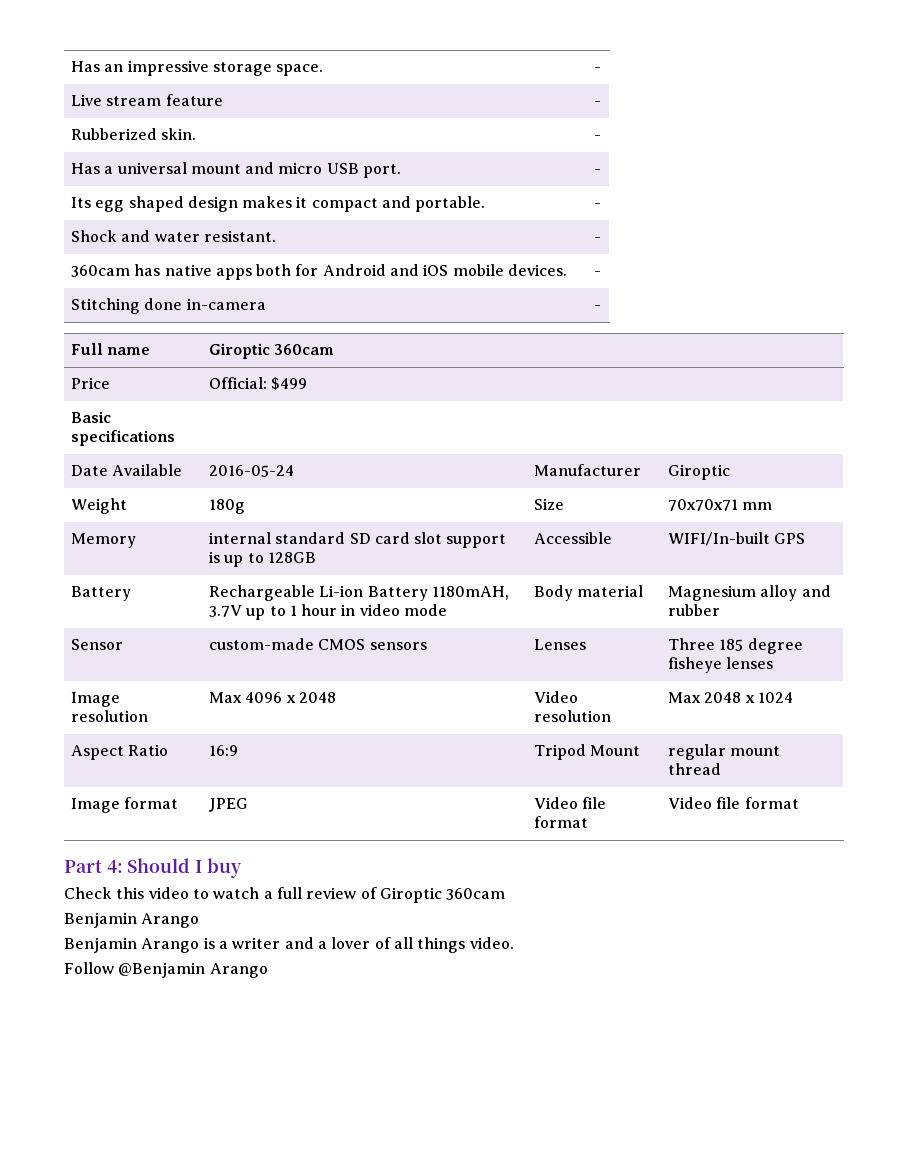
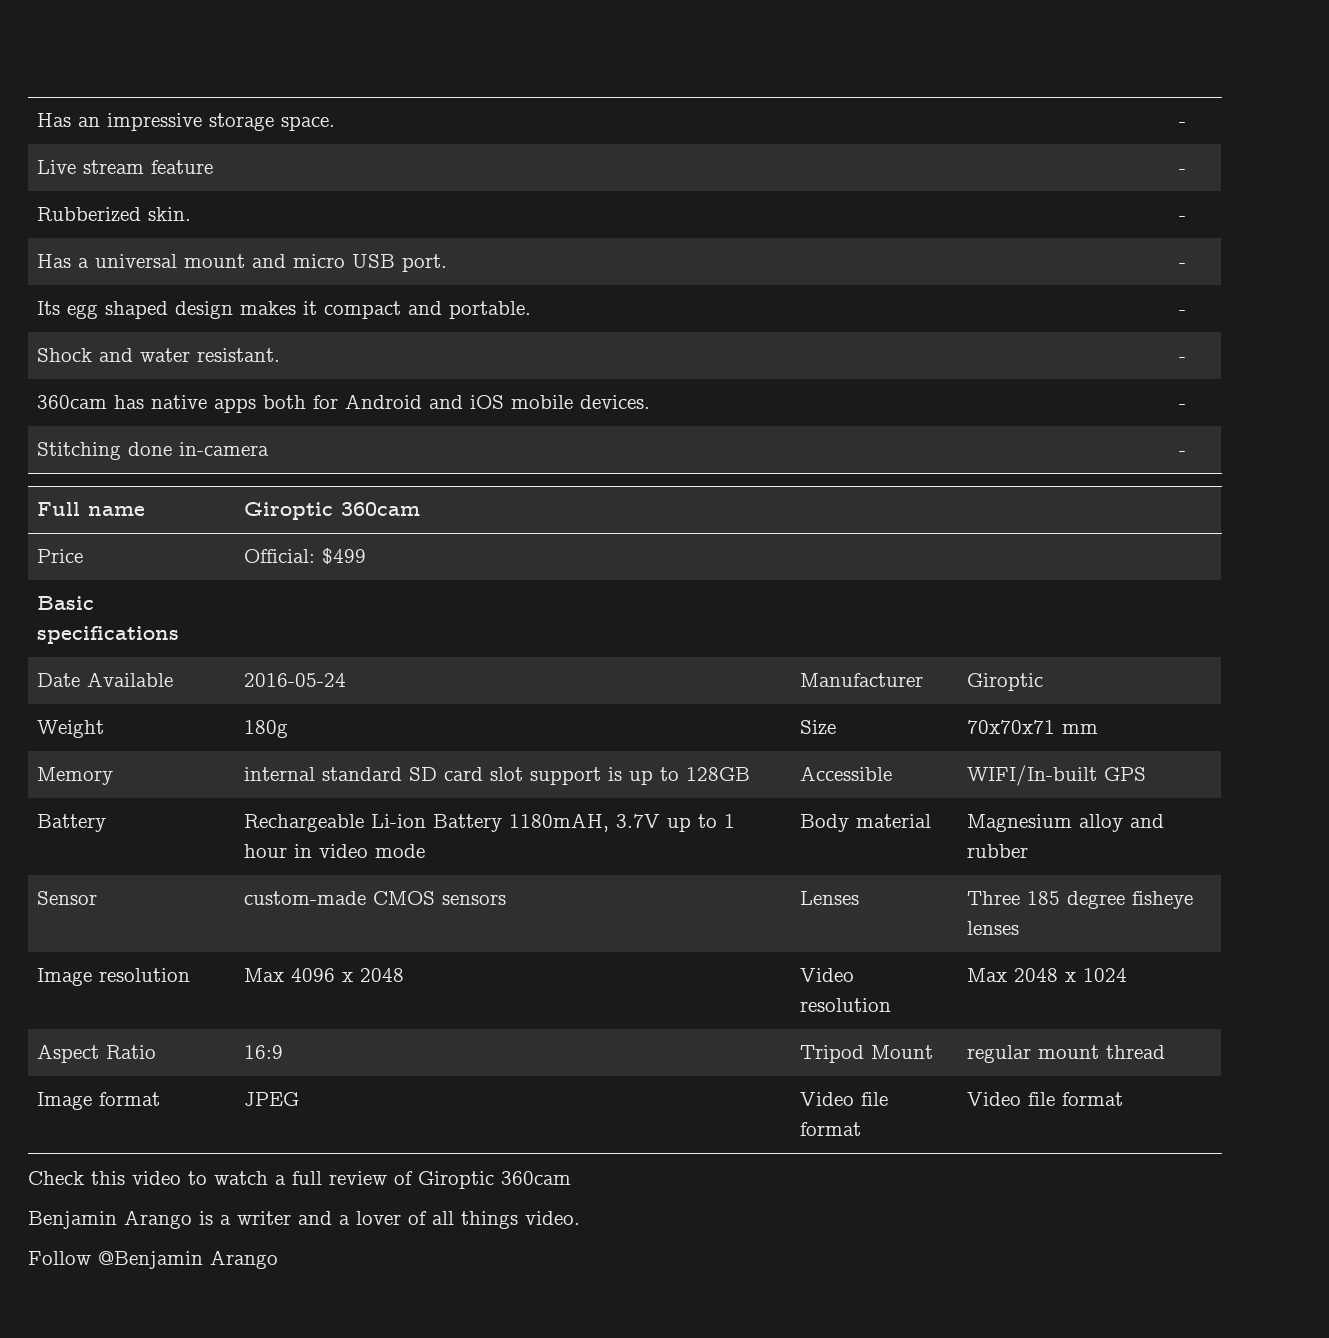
- Part 4: Should I buy
  Check this video to watch a full review of Giroptic 360cam
- Benjamin Arango

